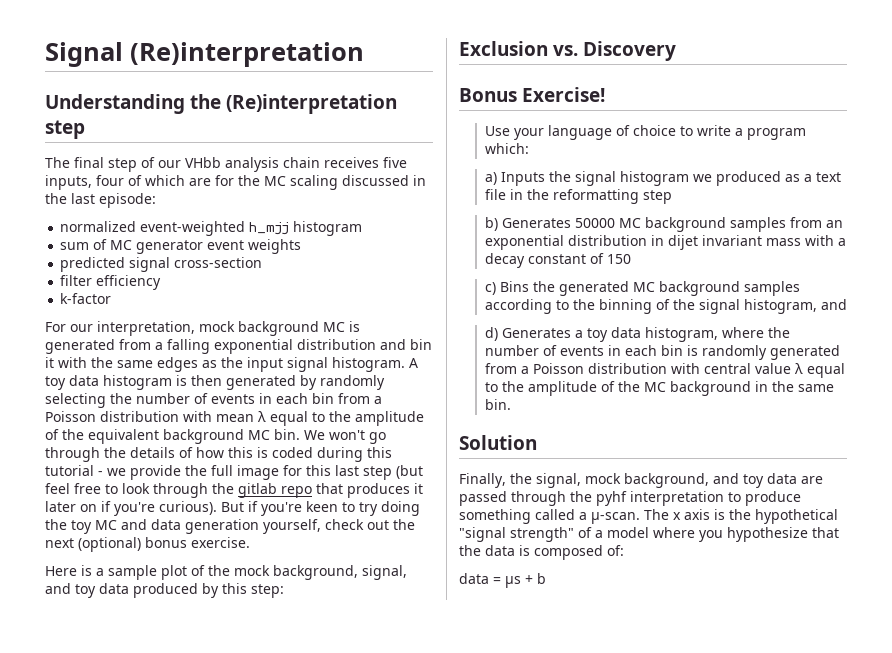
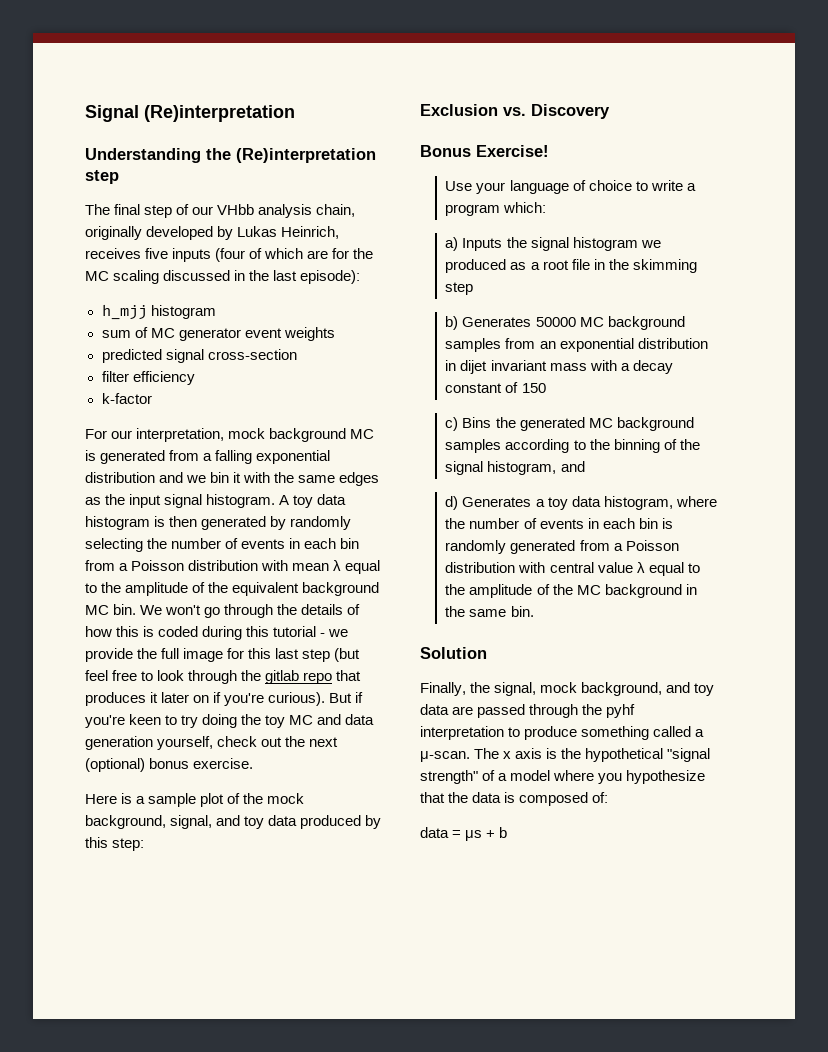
- The final step of our VHbb analysis chain receives five inputs, four of which are for the MC scaling discussed in the last episode:
- normalized event-weighted h_mjj histogram
+ The final step of our VHbb analysis chain, originally developed by Lukas Heinrich, receives five inputs (four of which are for the MC scaling discussed in the last episode):
+ h_mjj histogram
- For our interpretation, mock background MC is generated from a falling exponential distribution and bin it with the same edges as the input signal histogram.
+ For our interpretation, mock background MC is generated from a falling exponential distribution and we bin it with the same edges as the input signal histogram.
- a) Inputs the signal histogram we produced as a text file in the reformatting step
+ a) Inputs the signal histogram we produced as a root file in the skimming step

